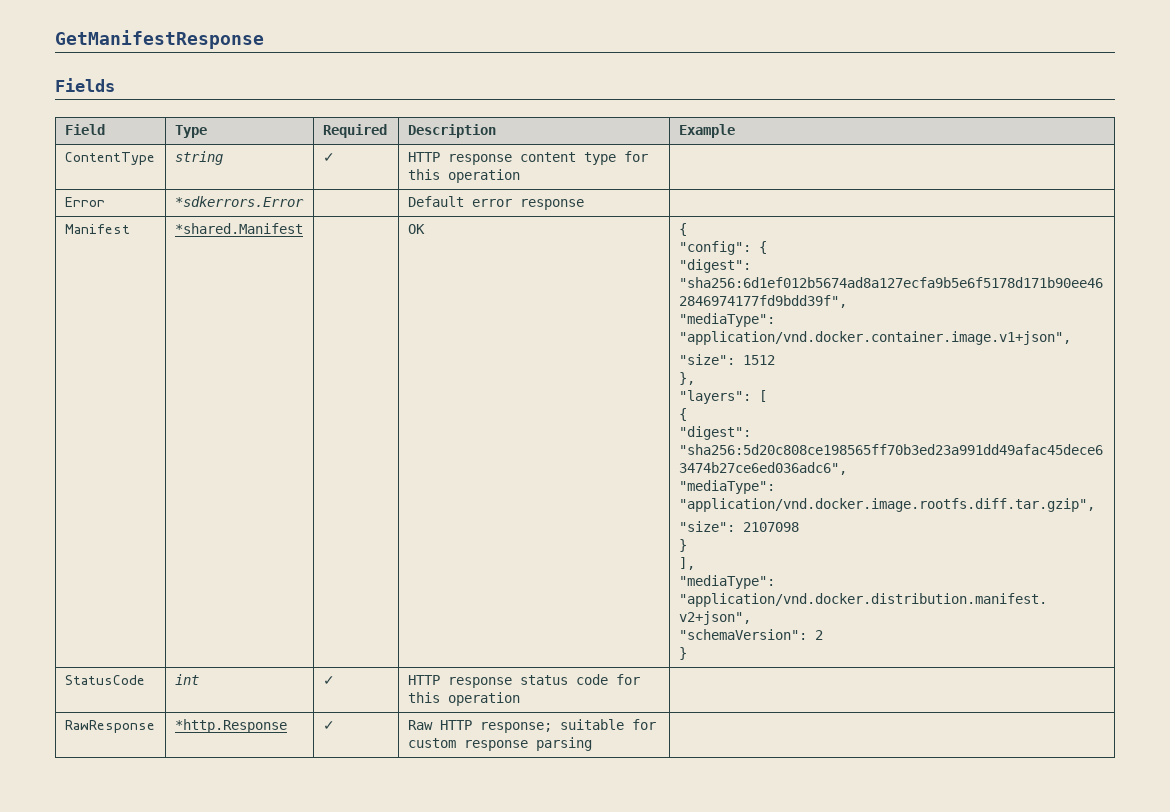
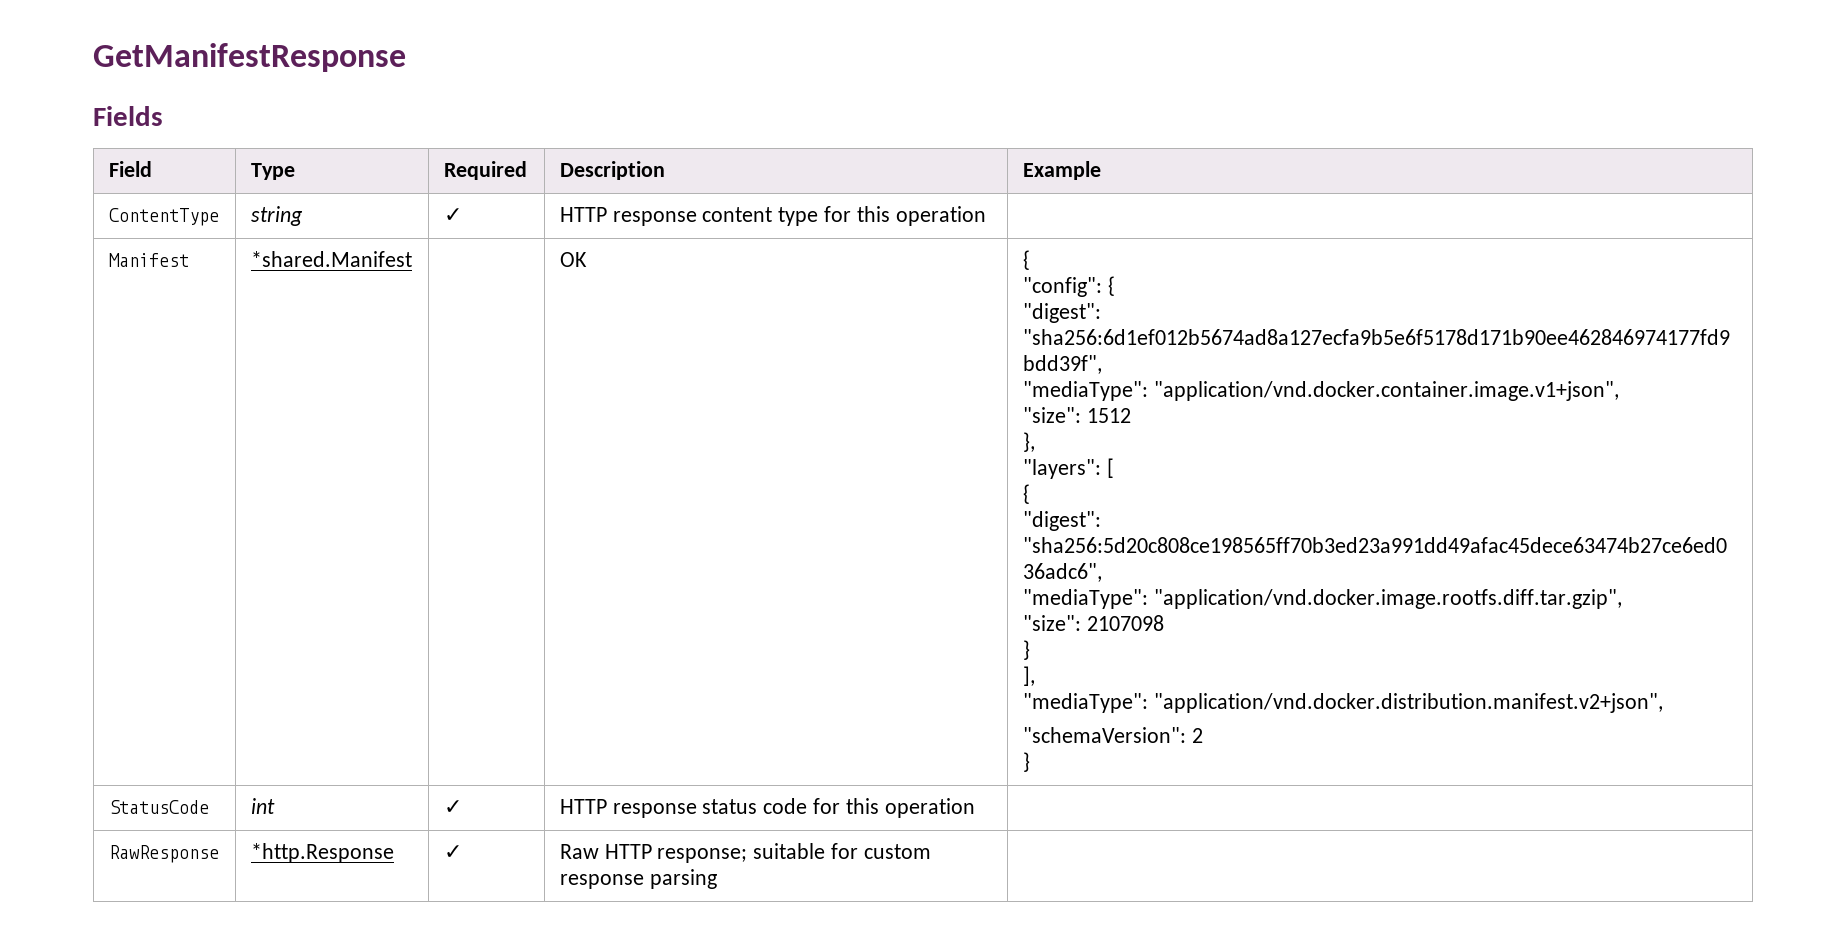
- Error | *sdkerrors.Error | | Default error response |

